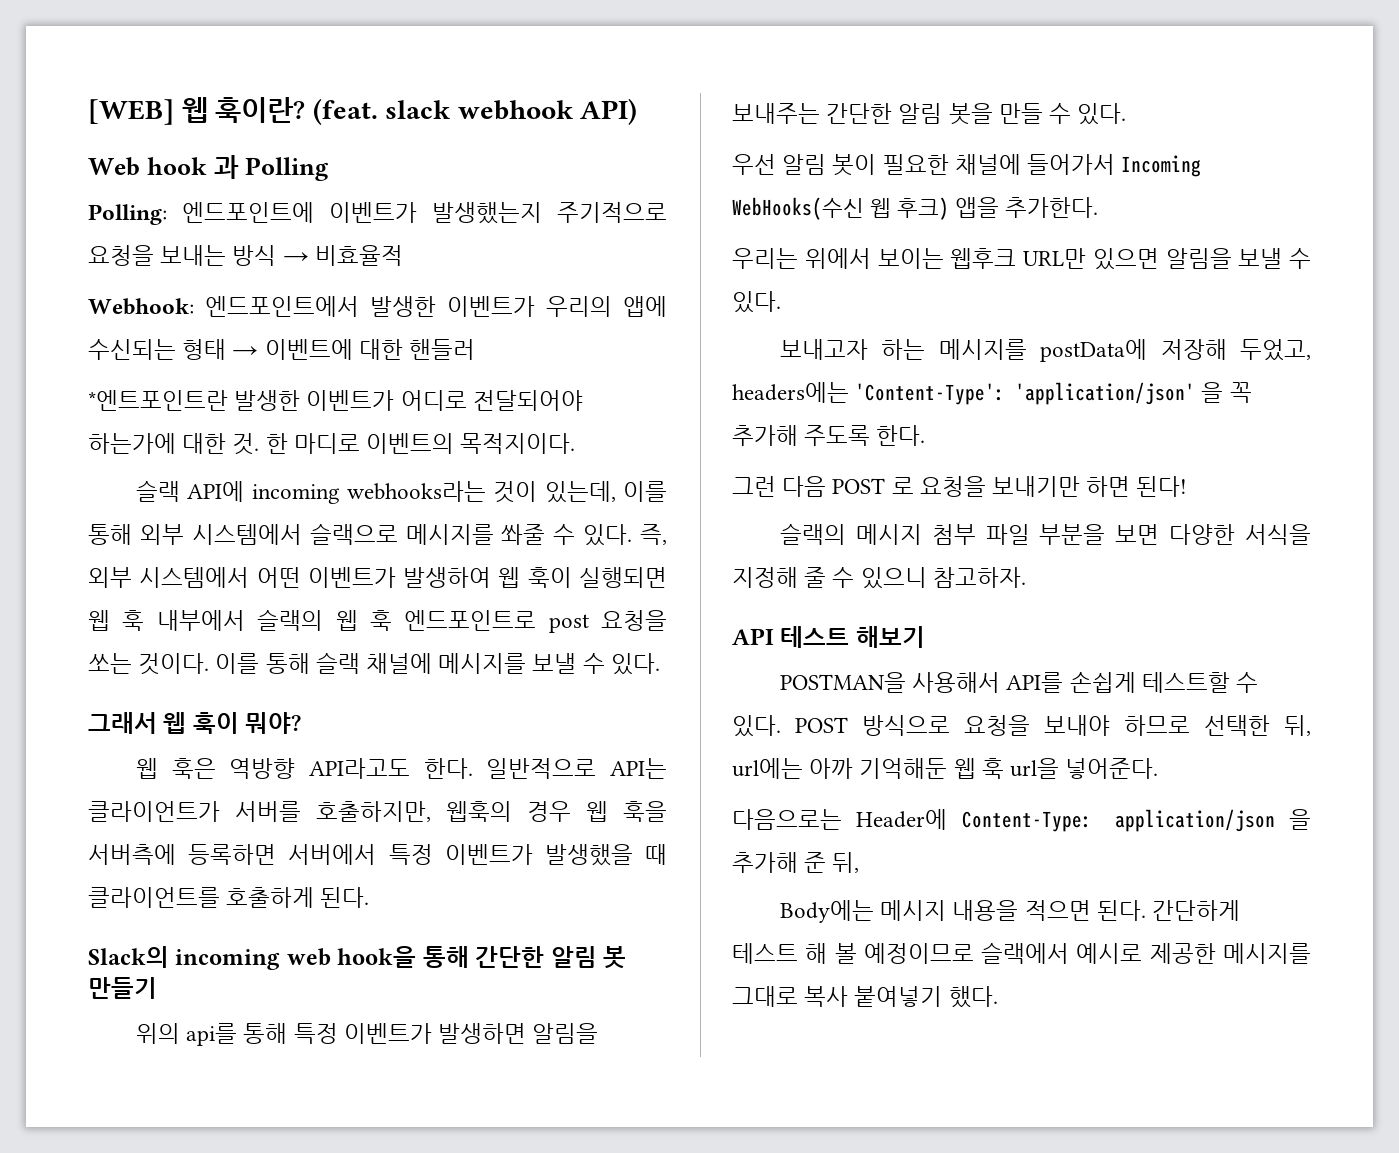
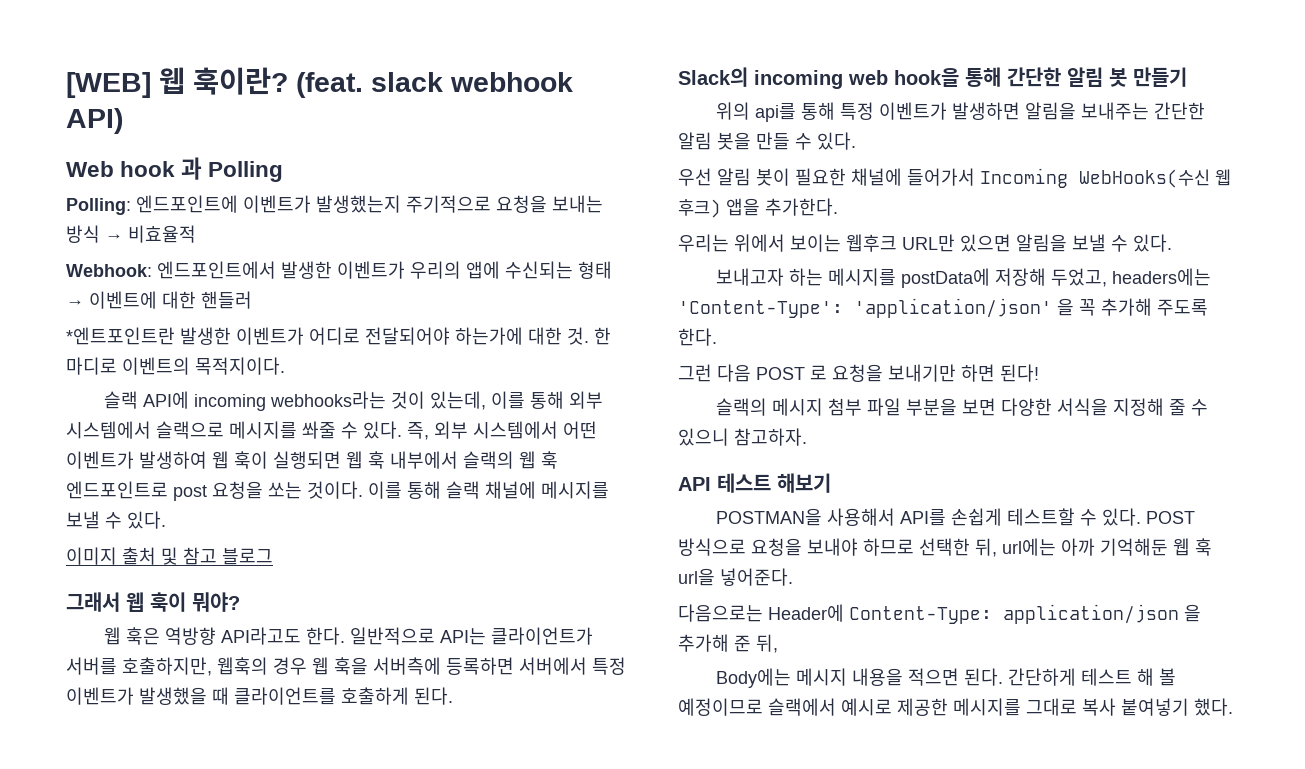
+ 이미지 출처 및 참고 블로그

